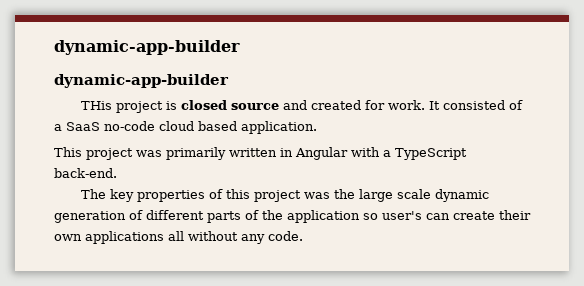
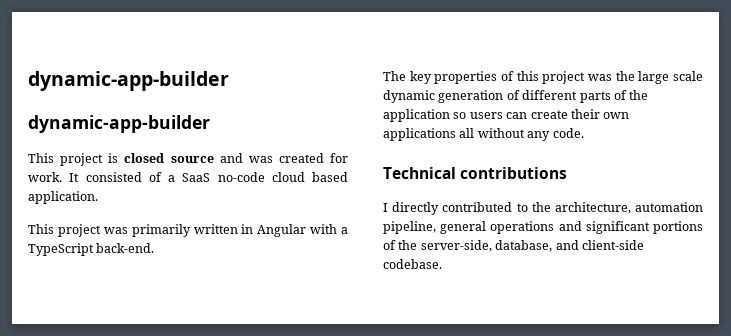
- THis project is closed source and created for work.
+ This project is closed source and was created for work.
- The key properties of this project was the large scale dynamic generation of different parts of the application so user's can create their own applications all without any code.
+ The key properties of this project was the large scale dynamic generation of different parts of the application so users can create their own applications all without any code.
+ Technical contributions
+ I directly contributed to the architecture, automation pipeline, general operations and significant portions of the server-side, database, and client-side codebase.

